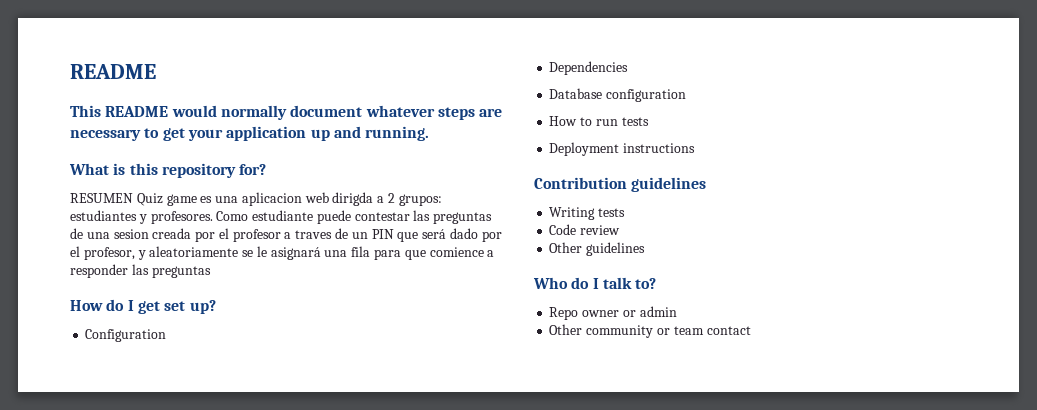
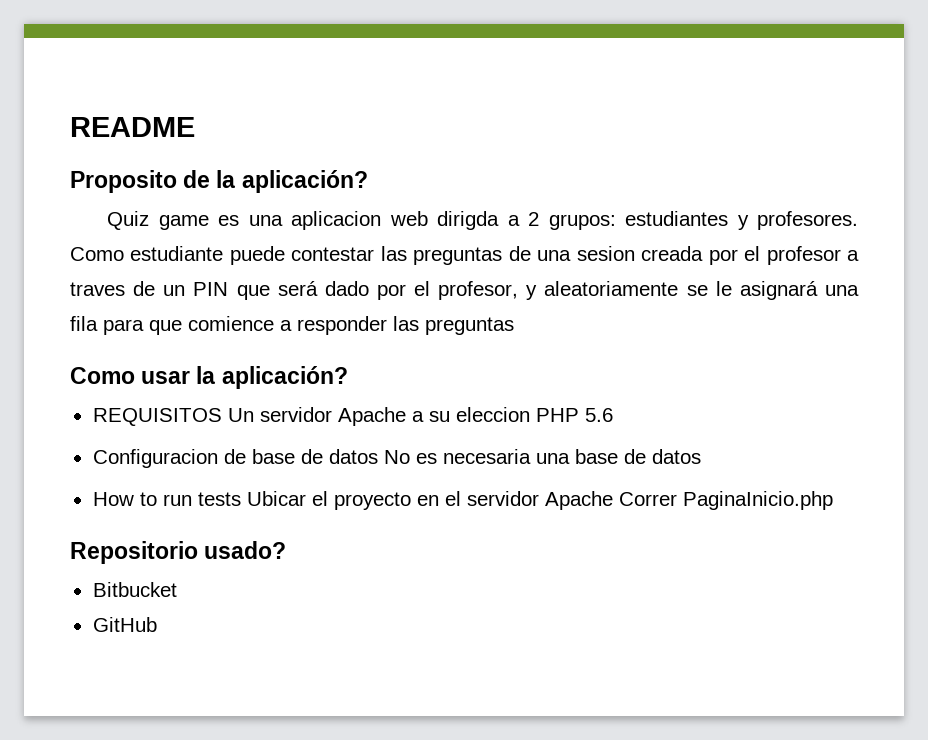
- This README would normally document whatever steps are necessary to get your application up and running.
- What is this repository for?
- RESUMEN Quiz game es una aplicacion web dirigda a 2 grupos: estudiantes y profesores.
+ Proposito de la aplicación?
+ Quiz game es una aplicacion web dirigda a 2 grupos: estudiantes y profesores.
- How do I get set up?
- Configuration
- Dependencies
- Database configuration
- How to run tests
- Deployment instructions
- Contribution guidelines
- Writing tests
- Code review
- Other guidelines
- Who do I talk to?
- Repo owner or admin
- Other community or team contact
+ Como usar la aplicación?
+ REQUISITOS Un servidor Apache a su eleccion PHP 5.6
+ Configuracion de base de datos No es necesaria una base de datos
+ How to run tests Ubicar el proyecto en el servidor Apache Correr PaginaInicio.php
+ Repositorio usado?
+ Bitbucket
+ GitHub

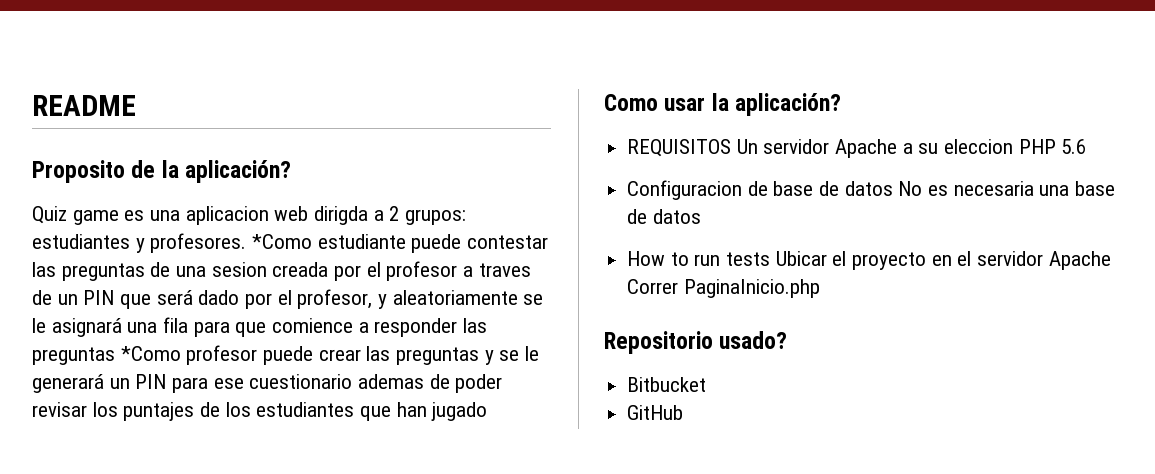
- Como estudiante puede contestar las preguntas de una sesion creada por el profesor a traves de un PIN que será dado por el profesor, y aleatoriamente se le asignará una fila para que comience a responder las preguntas
+ *Como estudiante puede contestar las preguntas de una sesion creada por el profesor a traves de un PIN que será dado por el profesor, y aleatoriamente se le asignará una fila para que comience a responder las preguntas *Como profesor puede crear las preguntas y se le generará un PIN para ese cuestionario ademas de poder revisar los puntajes de los estudiantes que han jugado

